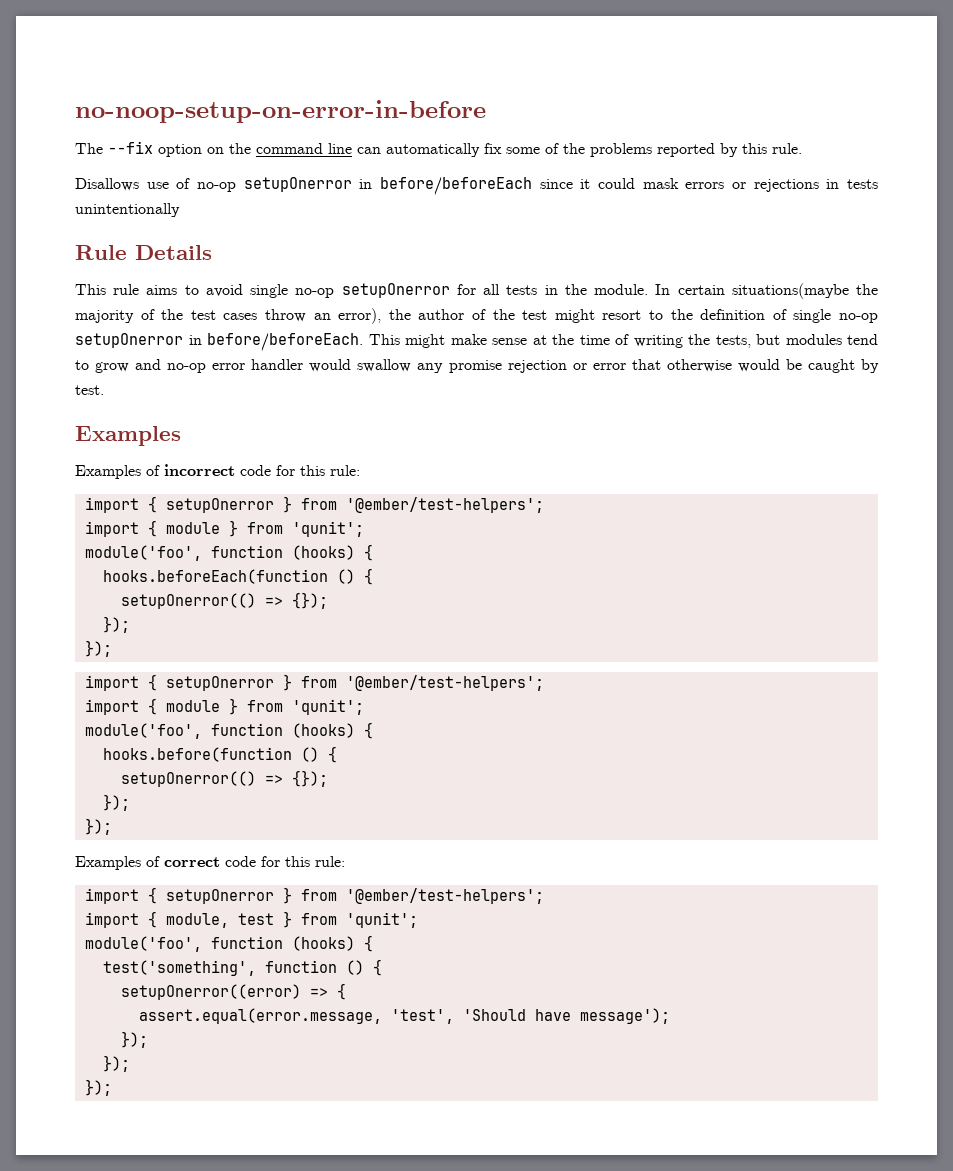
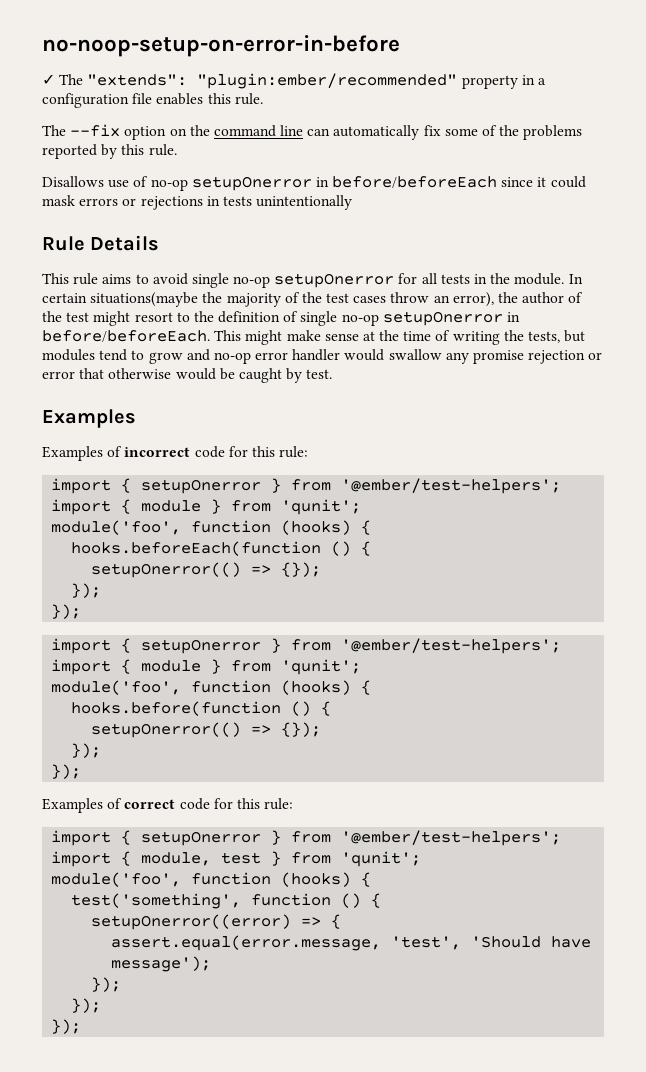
+ ✓ The "extends": "plugin:ember/recommended" property in a configuration file enables this rule.

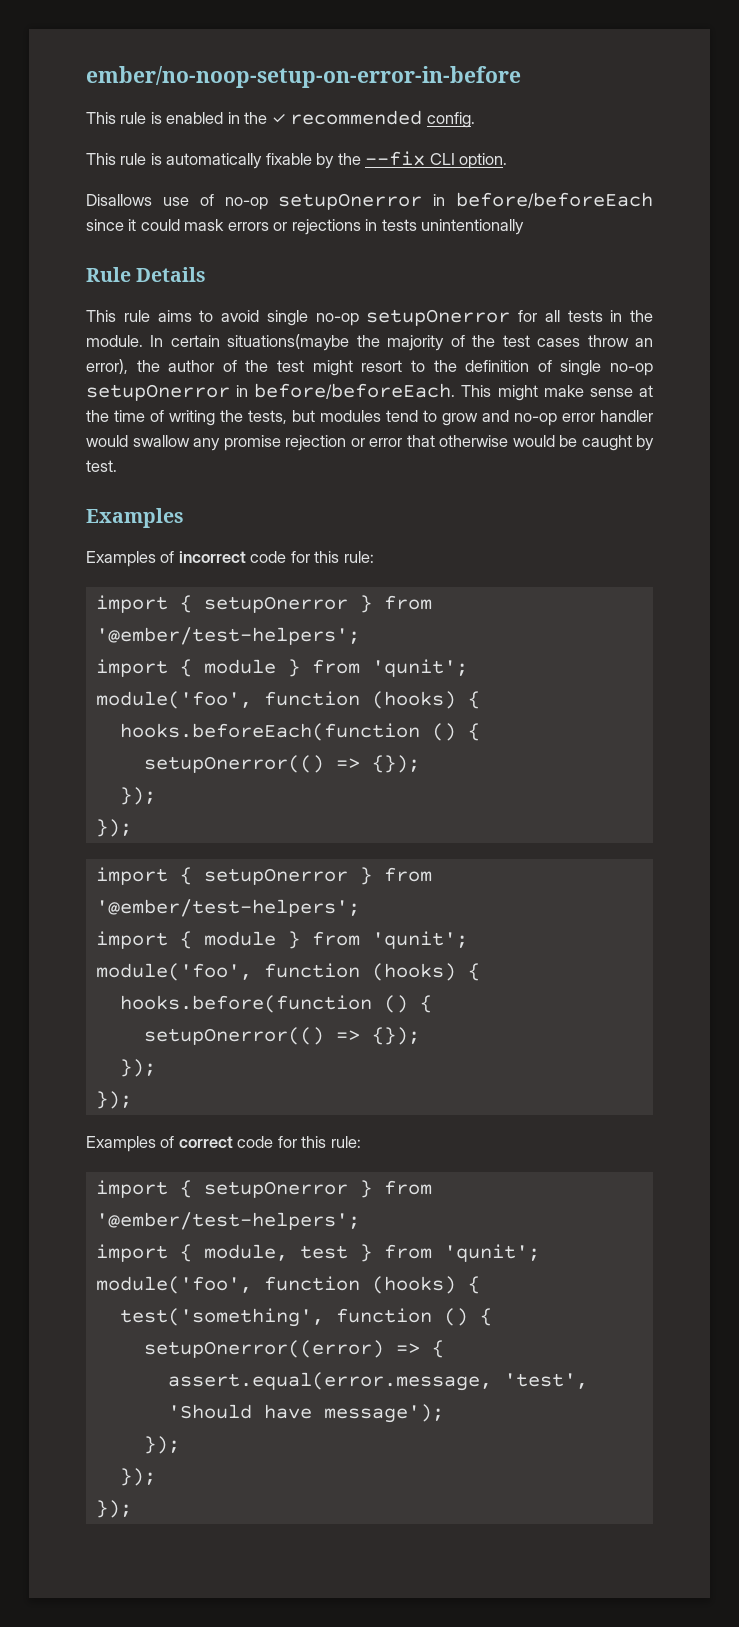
- no-noop-setup-on-error-in-before
- ✓ The "extends": "plugin:ember/recommended" property in a configuration file enables this rule.
- The --fix option on the command line can automatically fix some of the problems reported by this rule.
+ ember/no-noop-setup-on-error-in-before
+ This rule is enabled in the ✓ recommended config.
+ This rule is automatically fixable by the --fix CLI option.

